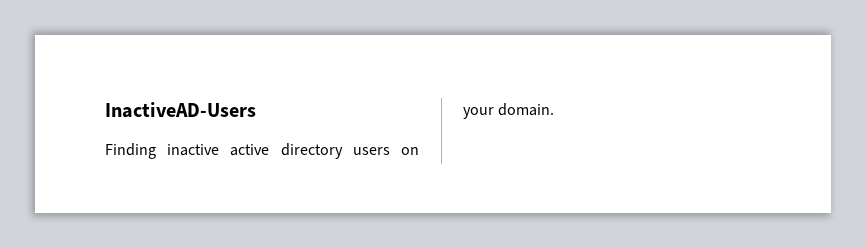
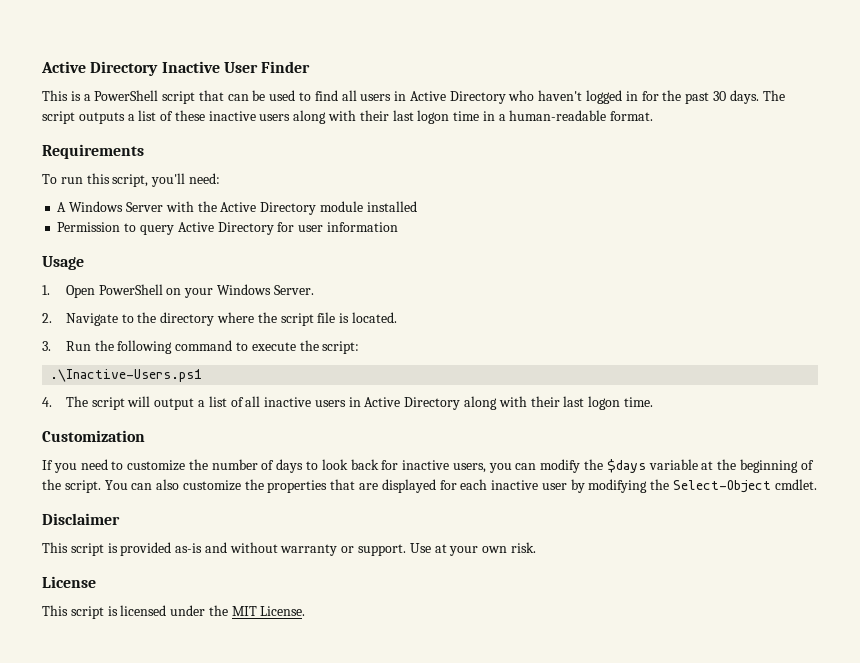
- InactiveAD-Users
- Finding inactive active directory users on your domain.
+ Active Directory Inactive User Finder
+ This is a PowerShell script that can be used to find all users in Active Directory who haven't logged in for the past 30 days. The script outputs a list of these inactive users along with their last logon time in a human-readable format.
+ Requirements
+ To run this script, you'll need:
+ A Windows Server with the Active Directory module installed
+ Permission to query Active Directory for user information
+ Usage
+ 1. Open PowerShell on your Windows Server.
+ 2. Navigate to the directory where the script file is located.
+ 3. Run the following command to execute the script:
+ .\Inactive-Users.ps1
+ 4. The script will output a list of all inactive users in Active Directory along with their last logon time.
+ Customization
+ If you need to customize the number of days to look back for inactive users, you can modify the $days variable at the beginning of the script. You can also customize the properties that are displayed for each inactive user by modifying the Select-Object cmdlet.
+ Disclaimer
+ This script is provided as-is and without warranty or support. Use at your own risk.
+ License
+ This script is licensed under the MIT License.

